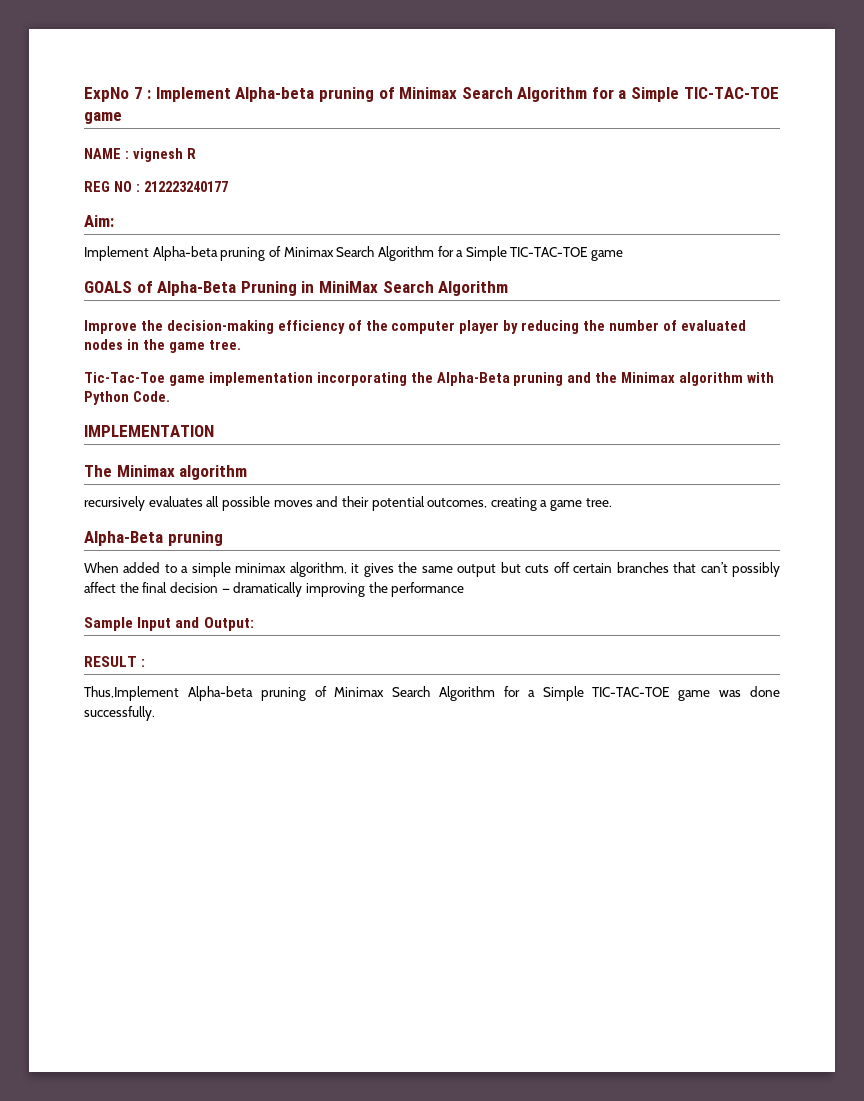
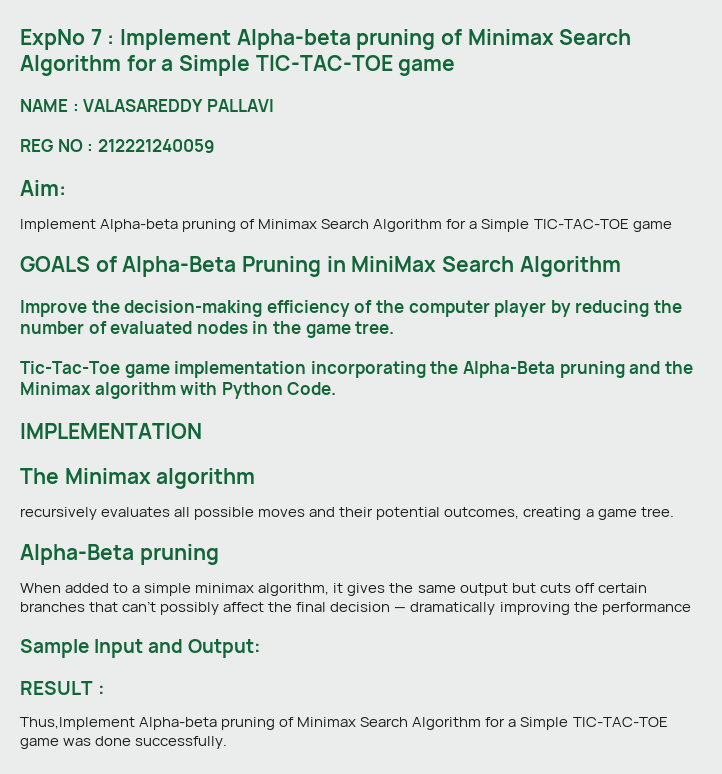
- NAME : vignesh R
+ NAME : VALASAREDDY PALLAVI
- REG NO : 212223240177
+ REG NO : 212221240059

